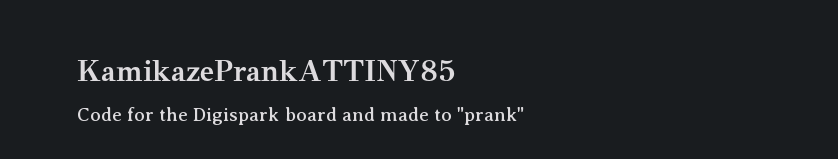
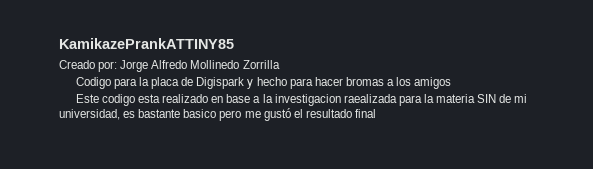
- Code for the Digispark board and made to "prank"
+ Creado por: Jorge Alfredo Mollinedo Zorrilla
+ Codigo para la placa de Digispark y hecho para hacer bromas a los amigos
+ Este codigo esta realizado en base a la investigacion raealizada para la materia SIN de mi universidad, es bastante basico pero me gustó el resultado final

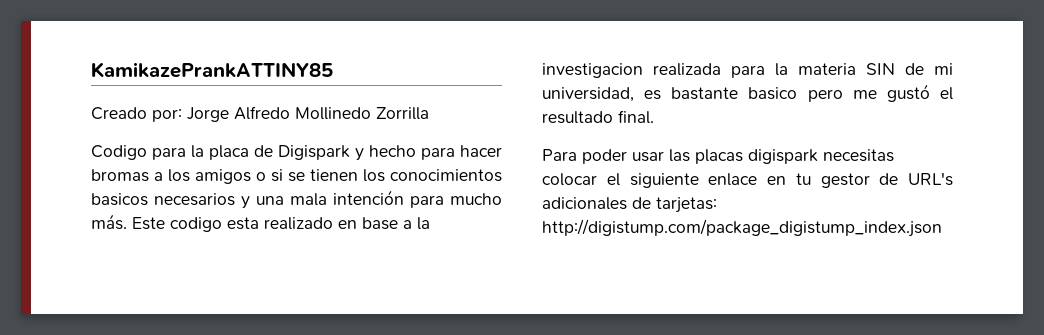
- Codigo para la placa de Digispark y hecho para hacer bromas a los amigos
- Este codigo esta realizado en base a la investigacion raealizada para la materia SIN de mi universidad, es bastante basico pero me gustó el resultado final
+ Codigo para la placa de Digispark y hecho para hacer bromas a los amigos o si se tienen los conocimientos basicos necesarios y una mala intención para mucho más. Este codigo esta realizado en base a la investigacion realizada para la materia SIN de mi universidad, es bastante basico pero me gustó el resultado final.
+ Para poder usar las placas digispark necesitas colocar el siguiente enlace en tu gestor de URL's adicionales de tarjetas: http://digistump.com/package_digistump_index.json

